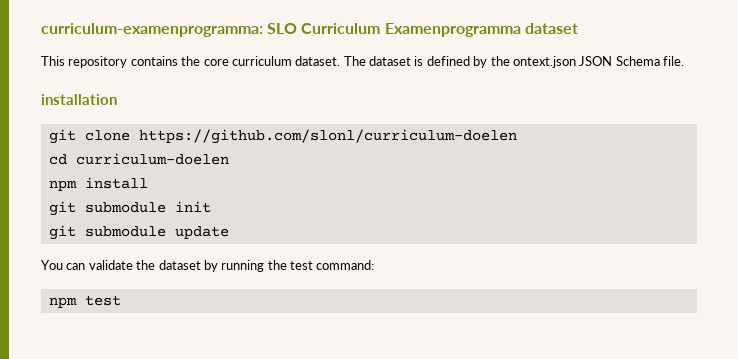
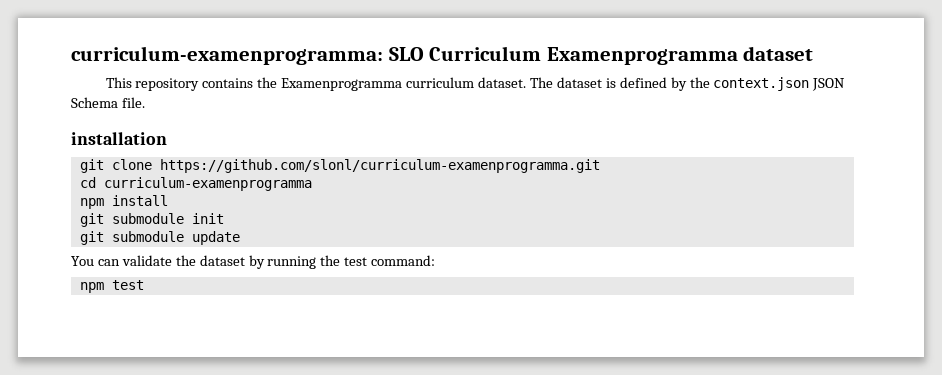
- This repository contains the core curriculum dataset.
+ This repository contains the Examenprogramma curriculum dataset.
- The dataset is defined by the ontext.json JSON Schema file.
+ The dataset is defined by the context.json JSON Schema file.
- git clone https://github.com/slonl/curriculum-doelen
+ git clone https://github.com/slonl/curriculum-examenprogramma.git
- cd curriculum-doelen
+ cd curriculum-examenprogramma

